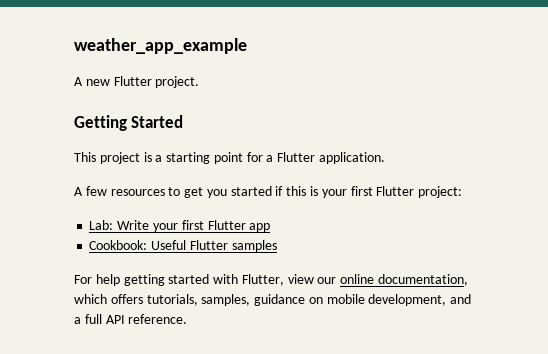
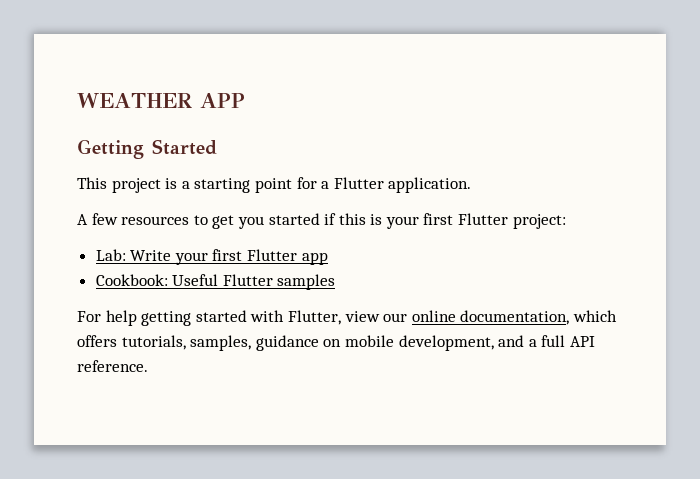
- weather_app_example
- A new Flutter project.
+ WEATHER APP

